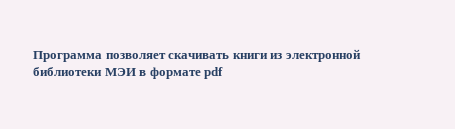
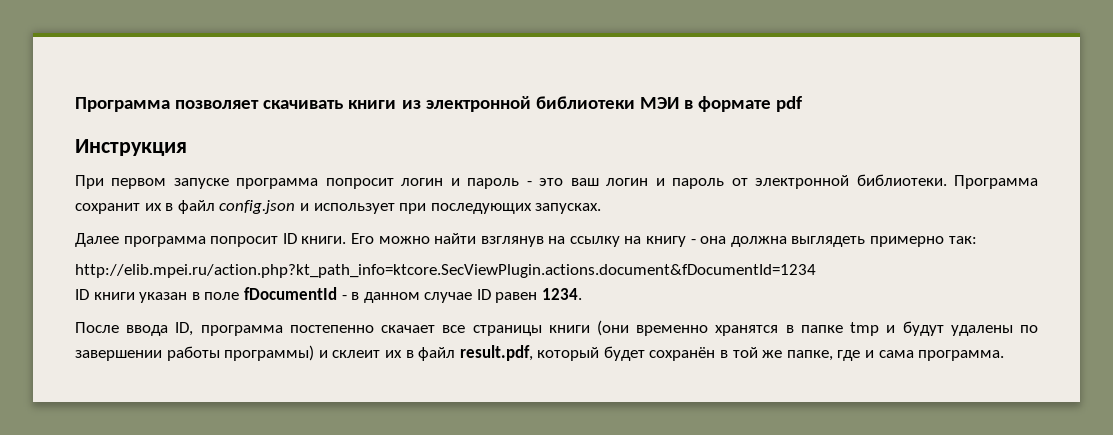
+ Инструкция
+ При первом запуске программа попросит логин и пароль - это ваш логин и пароль от электронной библиотеки. Программа сохранит их в файл config.json и использует при последующих запусках.
+ Далее программа попросит ID книги. Его можно найти взглянув на ссылку на книгу - она должна выглядеть примерно так:
+ http://elib.mpei.ru/action.php?kt_path_info=ktcore.SecViewPlugin.actions.document&fDocumentId=1234
+ ID книги указан в поле fDocumentId - в данном случае ID равен 1234.
+ После ввода ID, программа постепенно скачает все страницы книги (они временно хранятся в папке tmp и будут удалены по завершении работы программы) и склеит их в файл result.pdf, который будет сохранён в той же папке, где и сама программа.

